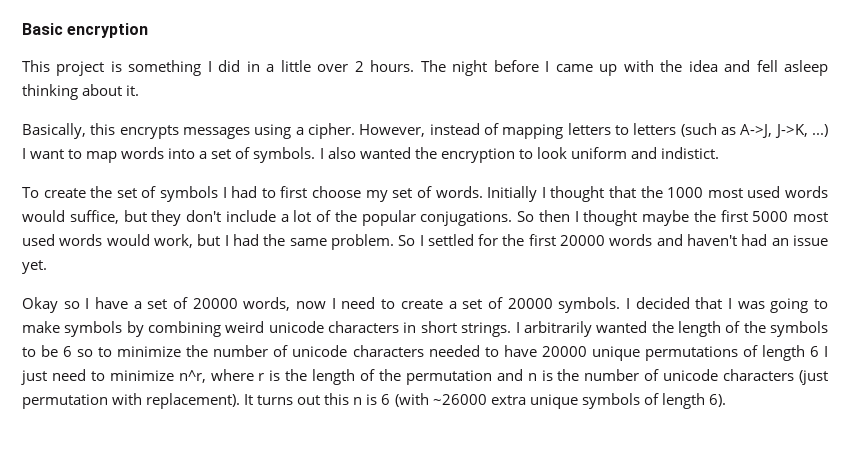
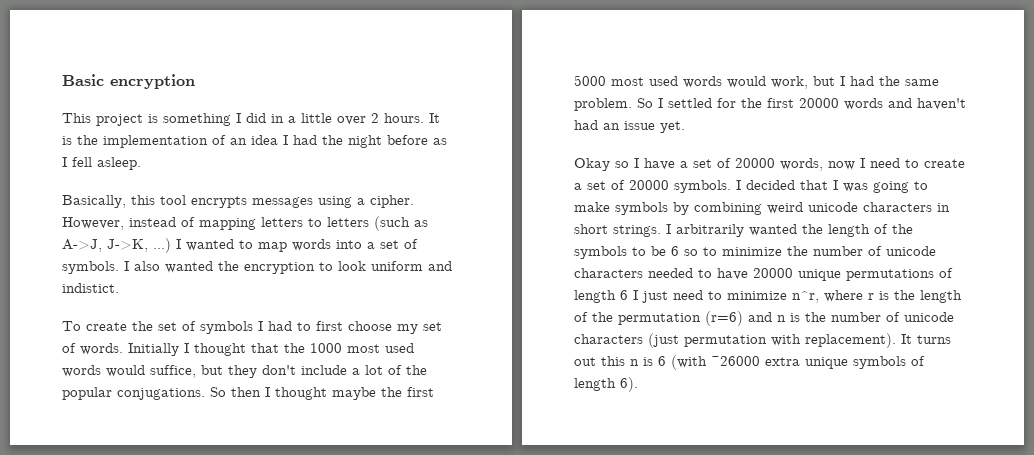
- The night before I came up with the idea and fell asleep thinking about it.
+ It is the implementation of an idea I had the night before as I fell asleep.
- Basically, this encrypts messages using a cipher.
+ Basically, this tool encrypts messages using a cipher.
- I want to map words into a set of symbols.
+ I wanted to map words into a set of symbols.
- I arbitrarily wanted the length of the symbols to be 6 so to minimize the number of unicode characters needed to have 20000 unique permutations of length 6 I just need to minimize n^r, where r is the length of the permutation and n is the number of unicode characters (just permutation with replacement).
+ I arbitrarily wanted the length of the symbols to be 6 so to minimize the number of unicode characters needed to have 20000 unique permutations of length 6 I just need to minimize n^r, where r is the length of the permutation (r=6) and n is the number of unicode characters (just permutation with replacement).

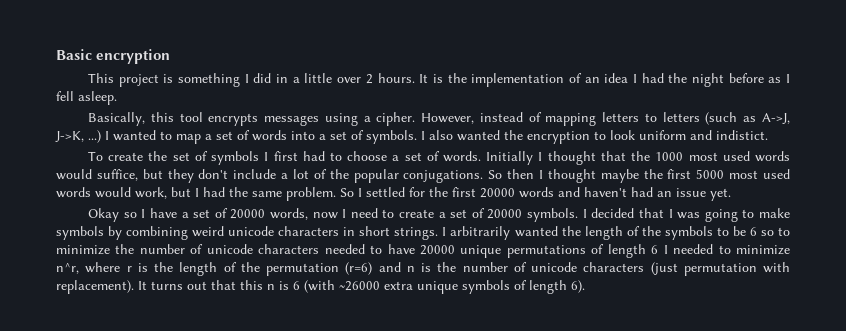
- I wanted to map words into a set of symbols.
+ I wanted to map a set of words into a set of symbols.
- To create the set of symbols I had to first choose my set of words.
+ To create the set of symbols I first had to choose a set of words.
- I arbitrarily wanted the length of the symbols to be 6 so to minimize the number of unicode characters needed to have 20000 unique permutations of length 6 I just need to minimize n^r, where r is the length of the permutation (r=6) and n is the number of unicode characters (just permutation with replacement).
+ I arbitrarily wanted the length of the symbols to be 6 so to minimize the number of unicode characters needed to have 20000 unique permutations of length 6 I needed to minimize n^r, where r is the length of the permutation (r=6) and n is the number of unicode characters (just permutation with replacement).
- It turns out this n is 6 (with ~26000 extra unique symbols of length 6).
+ It turns out that this n is 6 (with ~26000 extra unique symbols of length 6).

